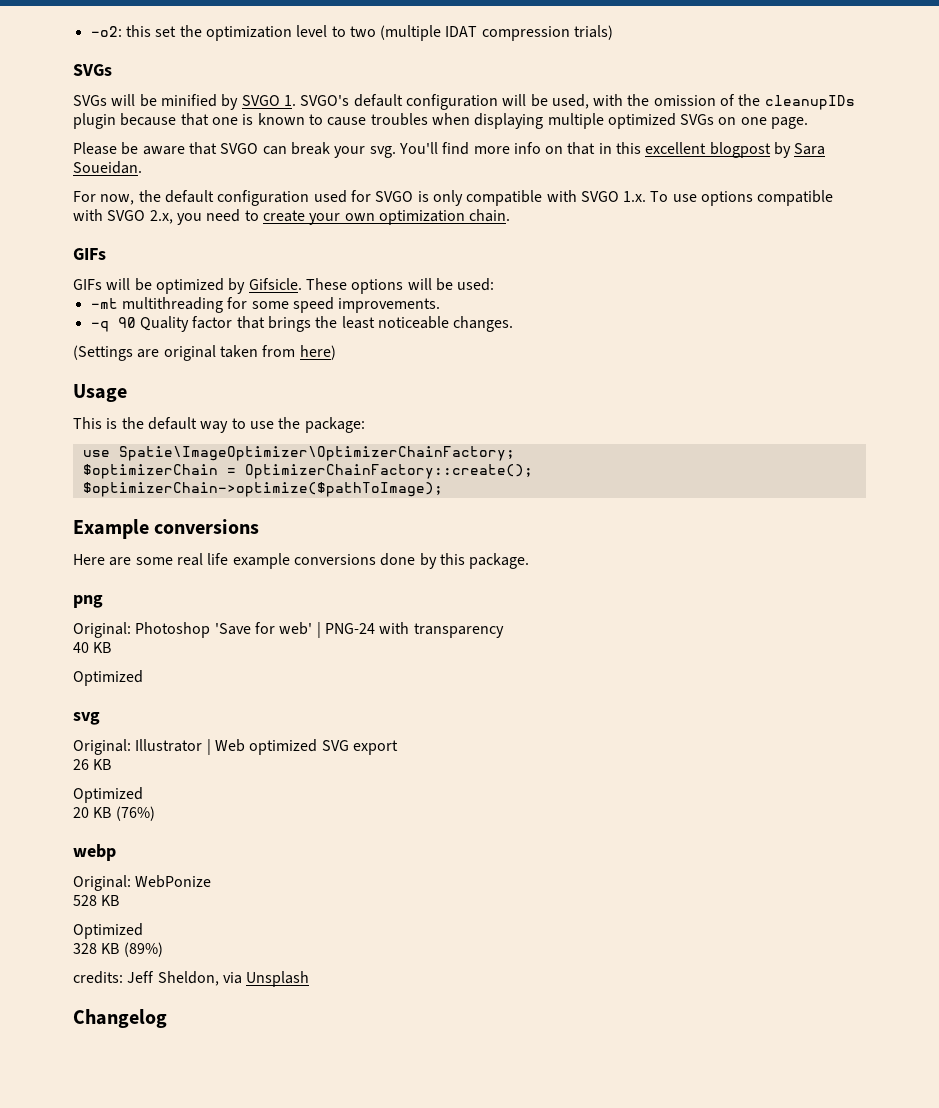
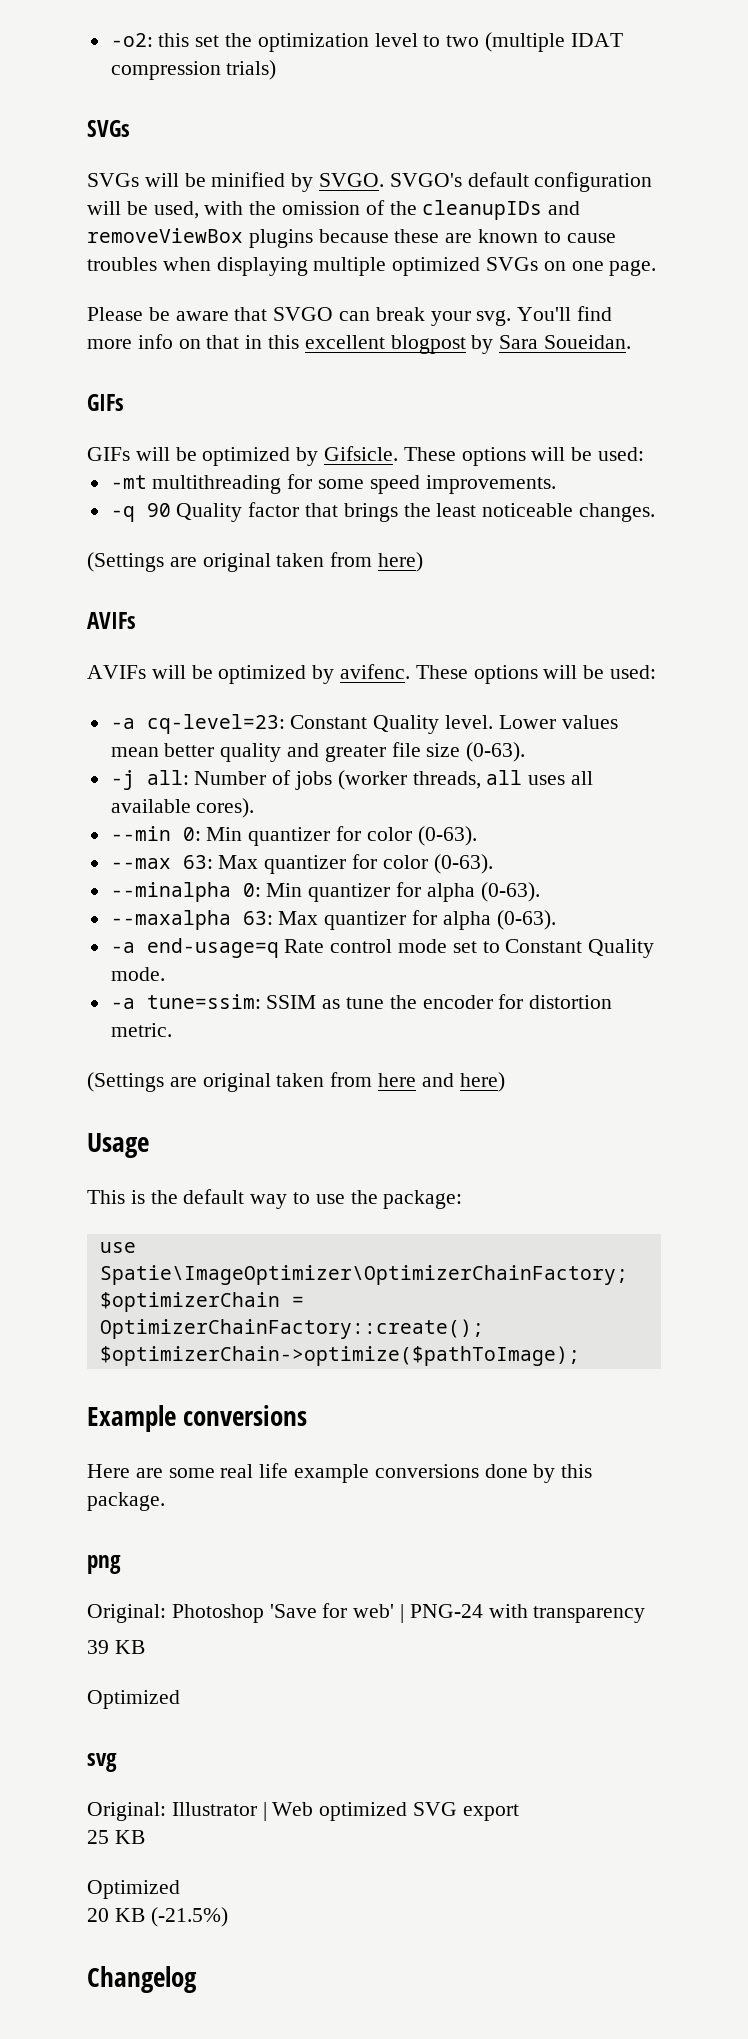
- SVGs will be minified by SVGO 1. SVGO's default configuration will be used, with the omission of the cleanupIDs plugin because that one is known to cause troubles when displaying multiple optimized SVGs on one page.
+ SVGs will be minified by SVGO. SVGO's default configuration will be used, with the omission of the cleanupIDs and removeViewBox plugins because these are known to cause troubles when displaying multiple optimized SVGs on one page.
- For now, the default configuration used for SVGO is only compatible with SVGO 1.x. To use options compatible with SVGO 2.x, you need to create your own optimization chain.
  (Settings are original taken from here)
+ AVIFs
+ AVIFs will be optimized by avifenc. These options will be used:
+ -a cq-level=23: Constant Quality level. Lower values mean better quality and greater file size (0-63).
+ -j all: Number of jobs (worker threads, all uses all available cores).
+ --min 0: Min quantizer for color (0-63).
+ --max 63: Max quantizer for color (0-63).
+ --minalpha 0: Min quantizer for alpha (0-63).
+ --maxalpha 63: Max quantizer for alpha (0-63).
+ -a end-usage=q Rate control mode set to Constant Quality mode.
+ -a tune=ssim: SSIM as tune the encoder for distortion metric.
+ (Settings are original taken from here and here)
- 40 KB
+ 39 KB
- 26 KB
+ 25 KB
- 20 KB (76%)
- webp
- Original: WebPonize
- 528 KB
- Optimized
- 328 KB (89%)
- credits: Jeff Sheldon, via Unsplash
+ 20 KB (-21.5%)

